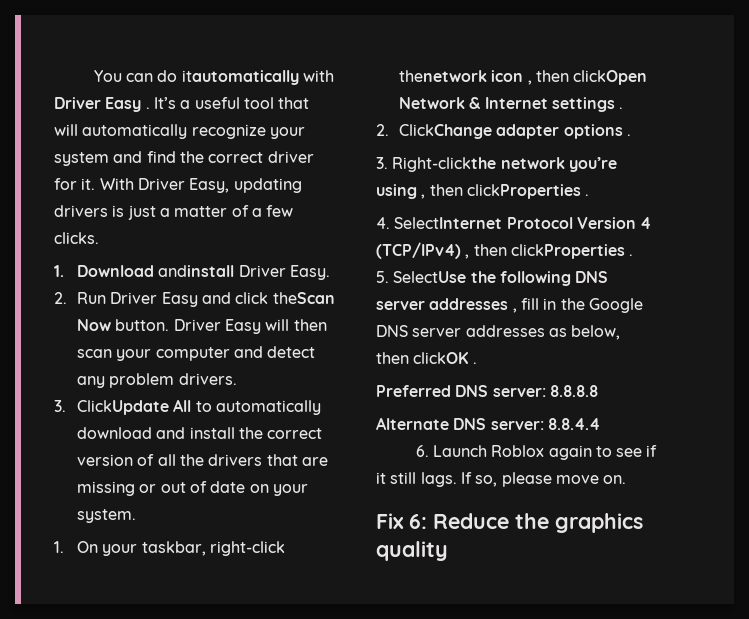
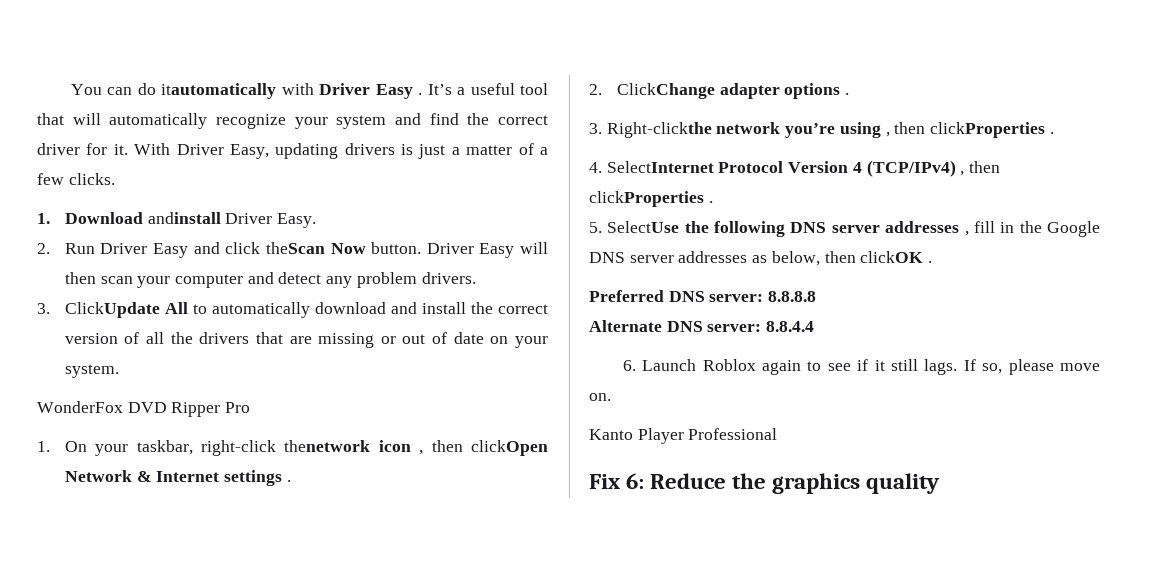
+ WonderFox DVD Ripper Pro
+ Kanto Player Professional

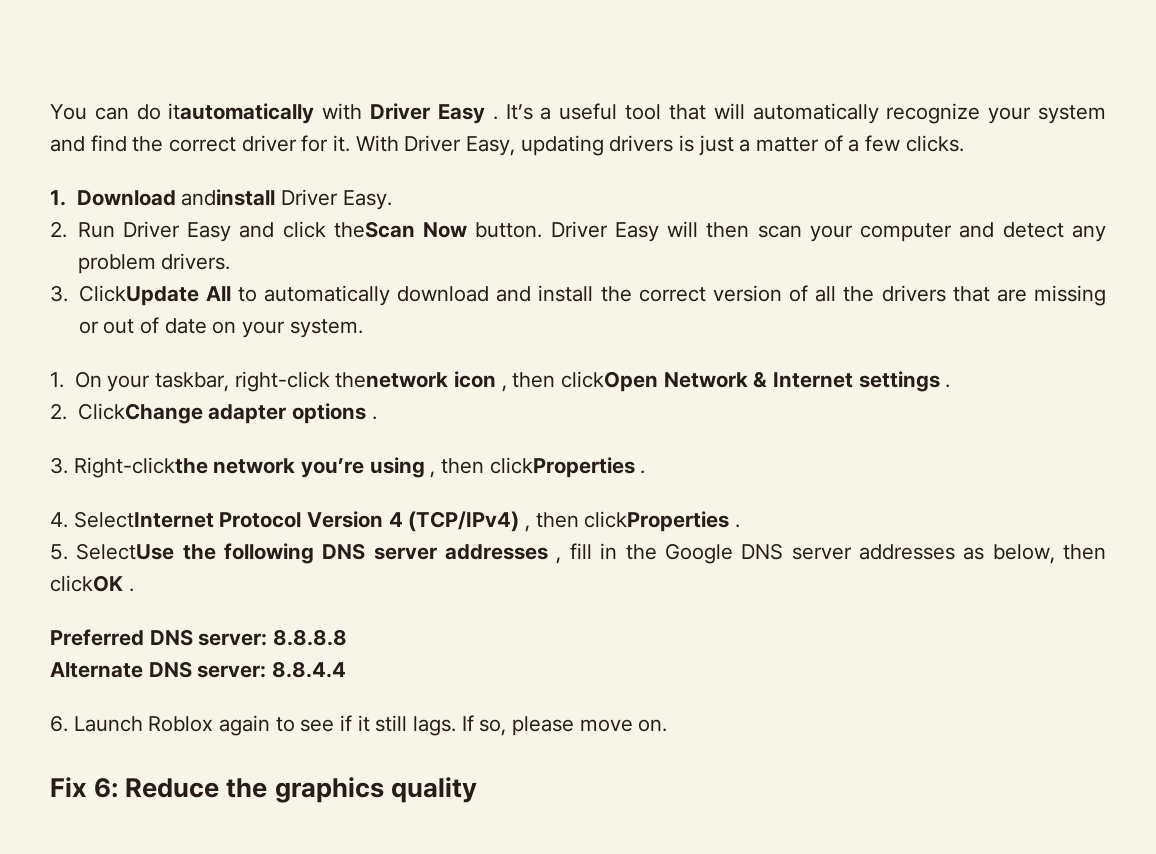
- WonderFox DVD Ripper Pro
- Kanto Player Professional

